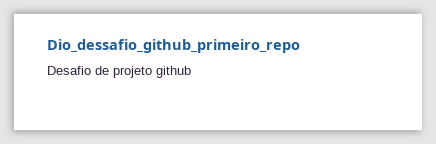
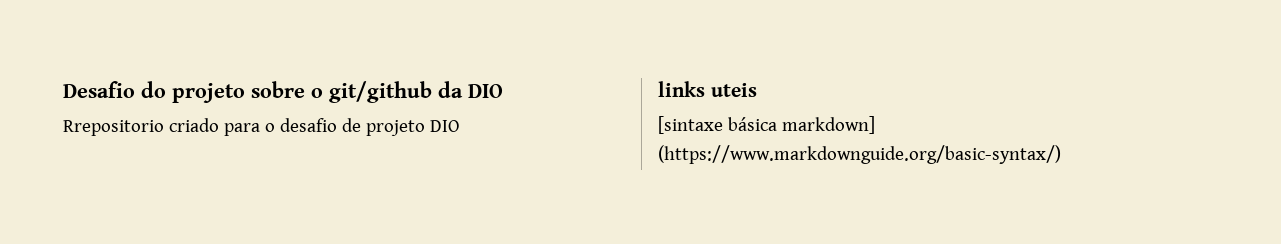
- Dio_dessafio_github_primeiro_repo
- Desafio de projeto github
+ Desafio do projeto sobre o git/github da DIO
+ Rrepositorio criado para o desafio de projeto DIO
+ links uteis
+ [sintaxe básica markdown] (https://www.markdownguide.org/basic-syntax/)

